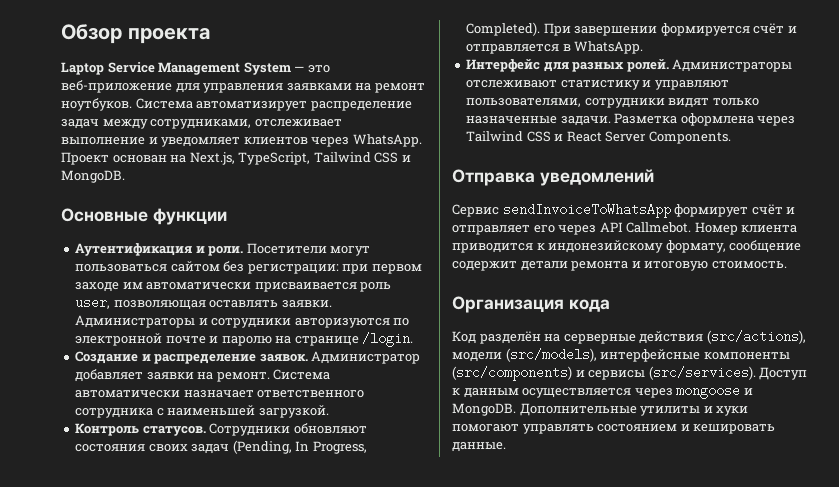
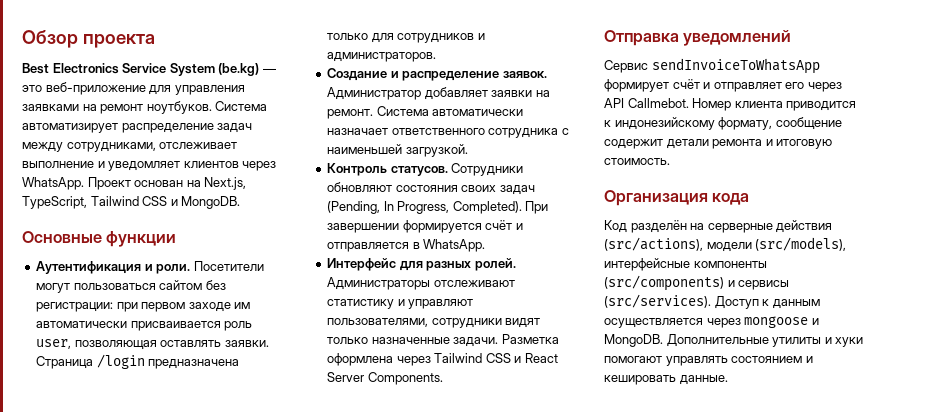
- Laptop Service Management System — это веб-приложение для управления заявками на ремонт ноутбуков.
+ Best Electronics Service System (be.kg) — это веб-приложение для управления заявками на ремонт ноутбуков.
- Администраторы и сотрудники авторизуются по электронной почте и паролю на странице /login.
+ Страница /login предназначена только для сотрудников и администраторов.

